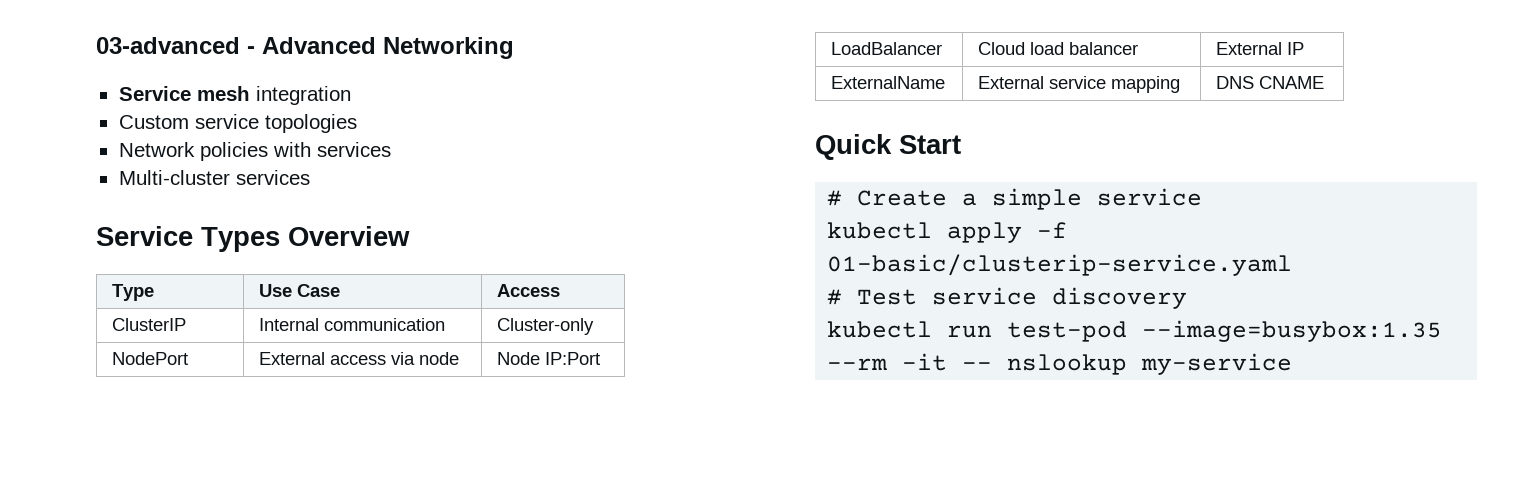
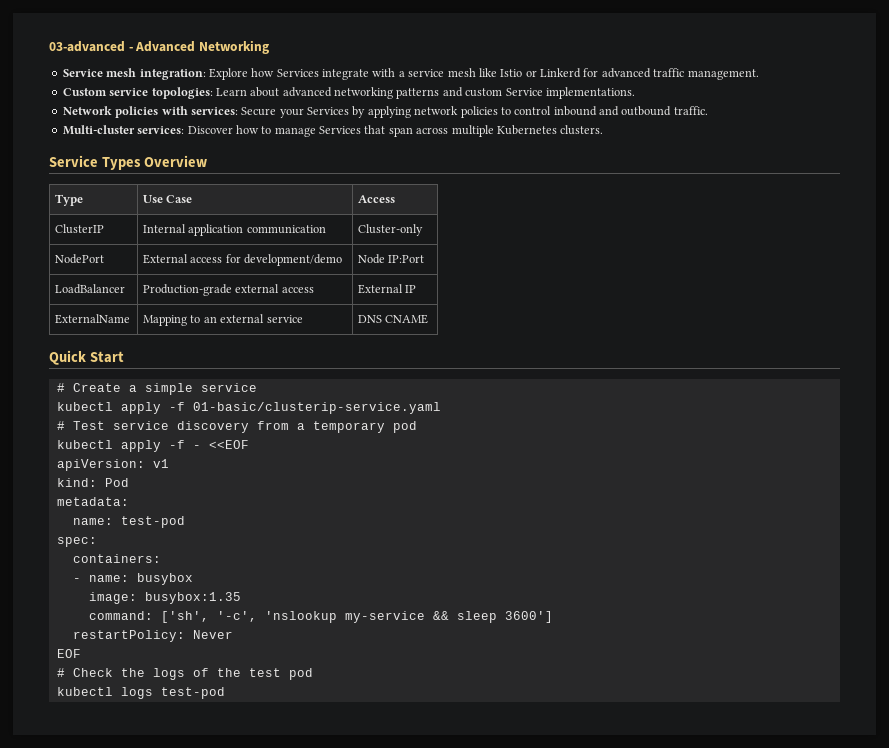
- Service mesh integration
- Custom service topologies
- Network policies with services
- Multi-cluster services
+ Service mesh integration: Explore how Services integrate with a service mesh like Istio or Linkerd for advanced traffic management.
+ Custom service topologies: Learn about advanced networking patterns and custom Service implementations.
+ Network policies with services: Secure your Services by applying network policies to control inbound and outbound traffic.
+ Multi-cluster services: Discover how to manage Services that span across multiple Kubernetes clusters.
- ClusterIP | Internal communication | Cluster-only
+ ClusterIP | Internal application communication | Cluster-only
- NodePort | External access via node | Node IP:Port
+ NodePort | External access for development/demo | Node IP:Port
- LoadBalancer | Cloud load balancer | External IP
+ LoadBalancer | Production-grade external access | External IP
- ExternalName | External service mapping | DNS CNAME
+ ExternalName | Mapping to an external service | DNS CNAME
- # Test service discovery
- kubectl run test-pod --image=busybox:1.35 --rm -it -- nslookup my-service
+ # Test service discovery from a temporary pod
+ kubectl apply -f - <<EOF
+ apiVersion: v1
+ kind: Pod
+ metadata:
+ name: test-pod
+ spec:
+ containers:
+ - name: busybox
+ image: busybox:1.35
+ command: ['sh', '-c', 'nslookup my-service && sleep 3600']
+ restartPolicy: Never
+ EOF
+ # Check the logs of the test pod
+ kubectl logs test-pod

